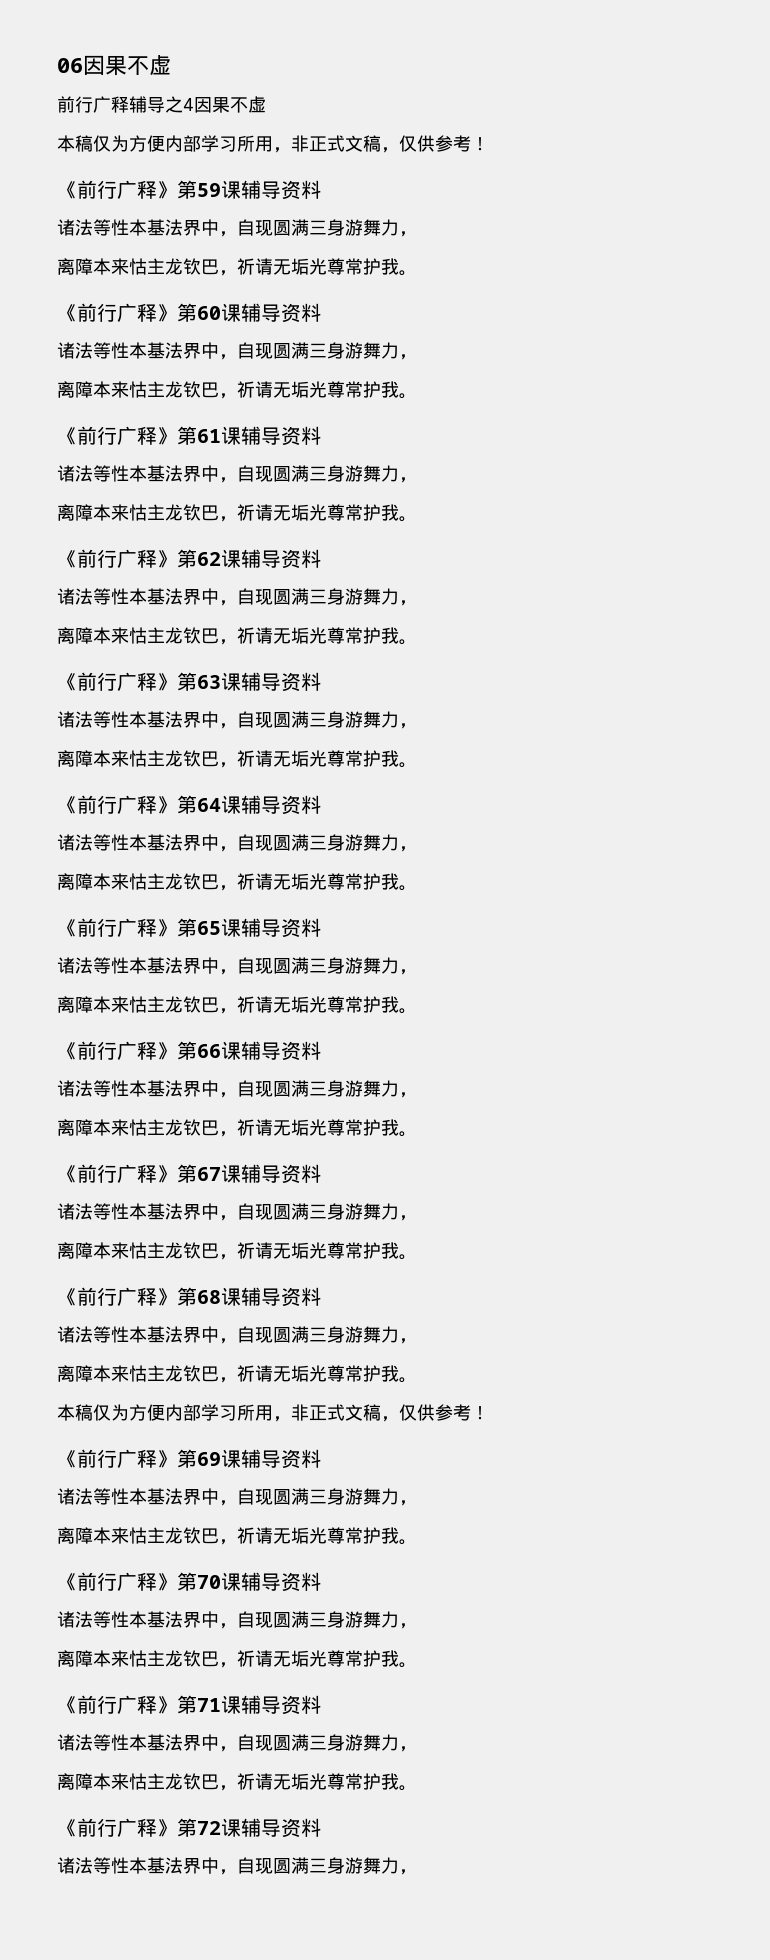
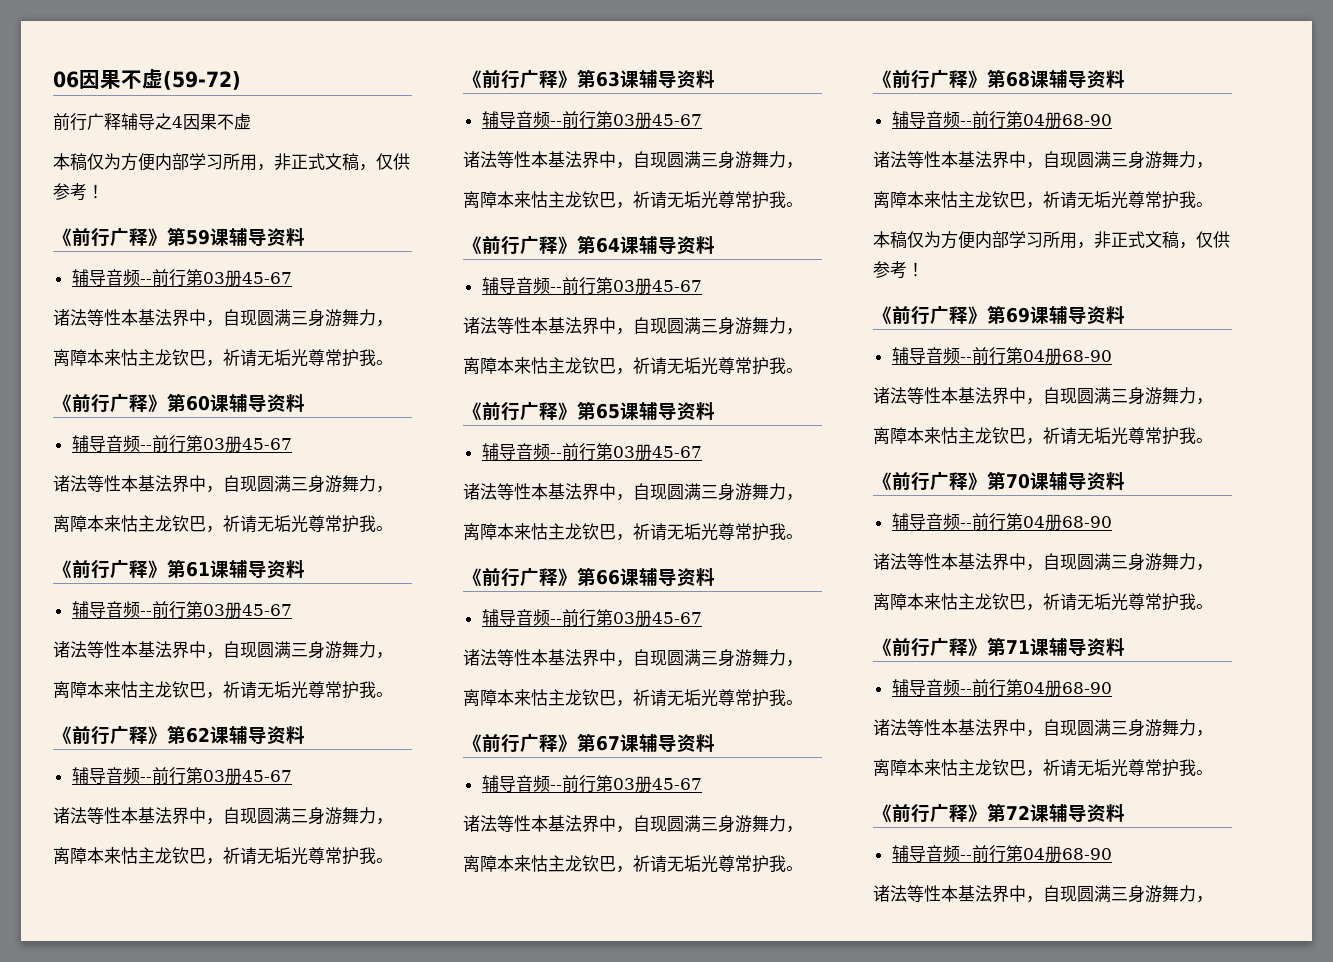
- 06因果不虚
+ 06因果不虚(59-72)
  《前行广释》第59课辅导资料
+ 辅导音频--前行第03册45-67
  《前行广释》第60课辅导资料
+ 辅导音频--前行第03册45-67
  《前行广释》第61课辅导资料
+ 辅导音频--前行第03册45-67
  《前行广释》第62课辅导资料
+ 辅导音频--前行第03册45-67
  《前行广释》第63课辅导资料
+ 辅导音频--前行第03册45-67
  《前行广释》第64课辅导资料
+ 辅导音频--前行第03册45-67
  《前行广释》第65课辅导资料
+ 辅导音频--前行第03册45-67
  《前行广释》第66课辅导资料
+ 辅导音频--前行第03册45-67
  《前行广释》第67课辅导资料
+ 辅导音频--前行第03册45-67
  《前行广释》第68课辅导资料
+ 辅导音频--前行第04册68-90
  《前行广释》第69课辅导资料
+ 辅导音频--前行第04册68-90
  《前行广释》第70课辅导资料
+ 辅导音频--前行第04册68-90
  《前行广释》第71课辅导资料
+ 辅导音频--前行第04册68-90
  《前行广释》第72课辅导资料
+ 辅导音频--前行第04册68-90

